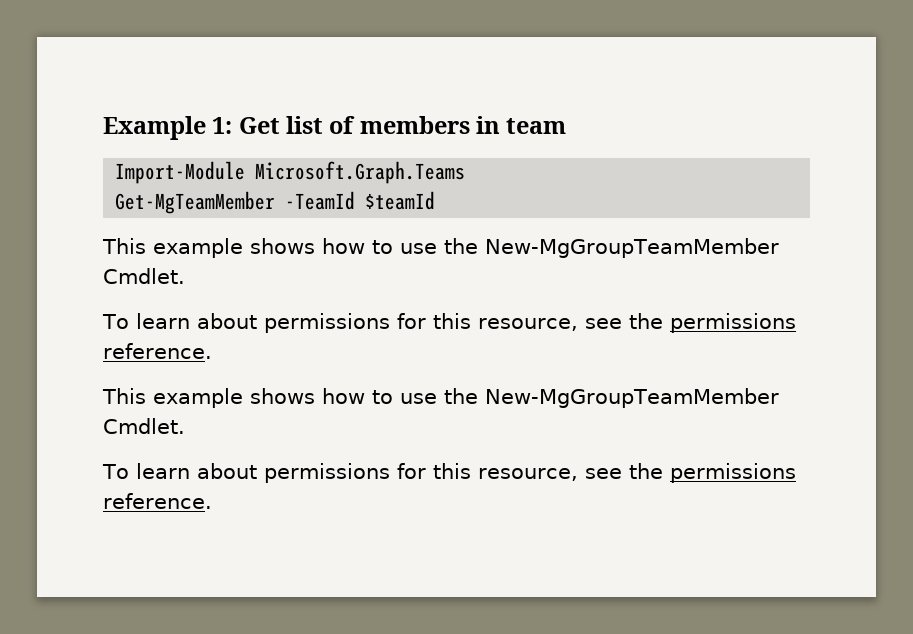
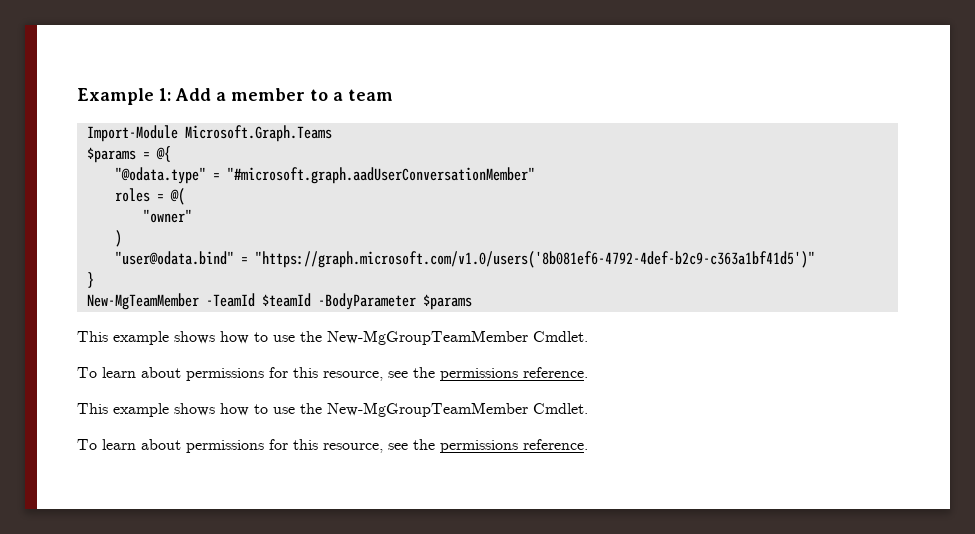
- Example 1: Get list of members in team
+ Example 1: Add a member to a team
  Import-Module Microsoft.Graph.Teams
- Get-MgTeamMember -TeamId $teamId
+ $params = @{
+ "@odata.type" = "#microsoft.graph.aadUserConversationMember"
+ roles = @(
+ "owner"
+ )
+ "user@odata.bind" = "https://graph.microsoft.com/v1.0/users('8b081ef6-4792-4def-b2c9-c363a1bf41d5')"
+ }
+ New-MgTeamMember -TeamId $teamId -BodyParameter $params

